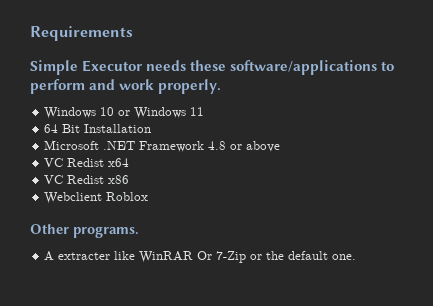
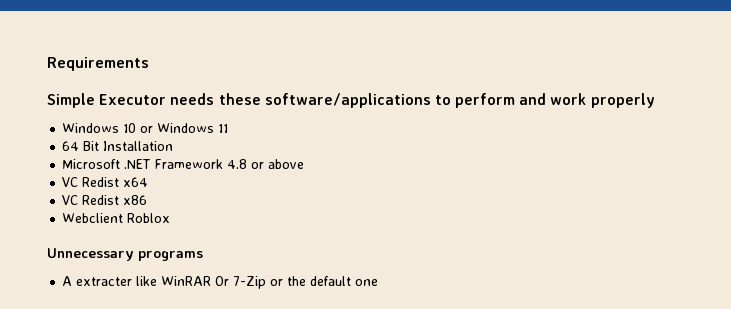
- Simple Executor needs these software/applications to perform and work properly.
+ Simple Executor needs these software/applications to perform and work properly
- Other programs.
+ Unnecessary programs
- A extracter like WinRAR Or 7-Zip or the default one.
+ A extracter like WinRAR Or 7-Zip or the default one

